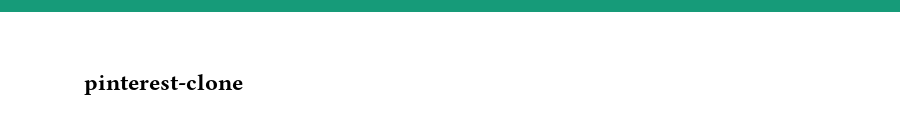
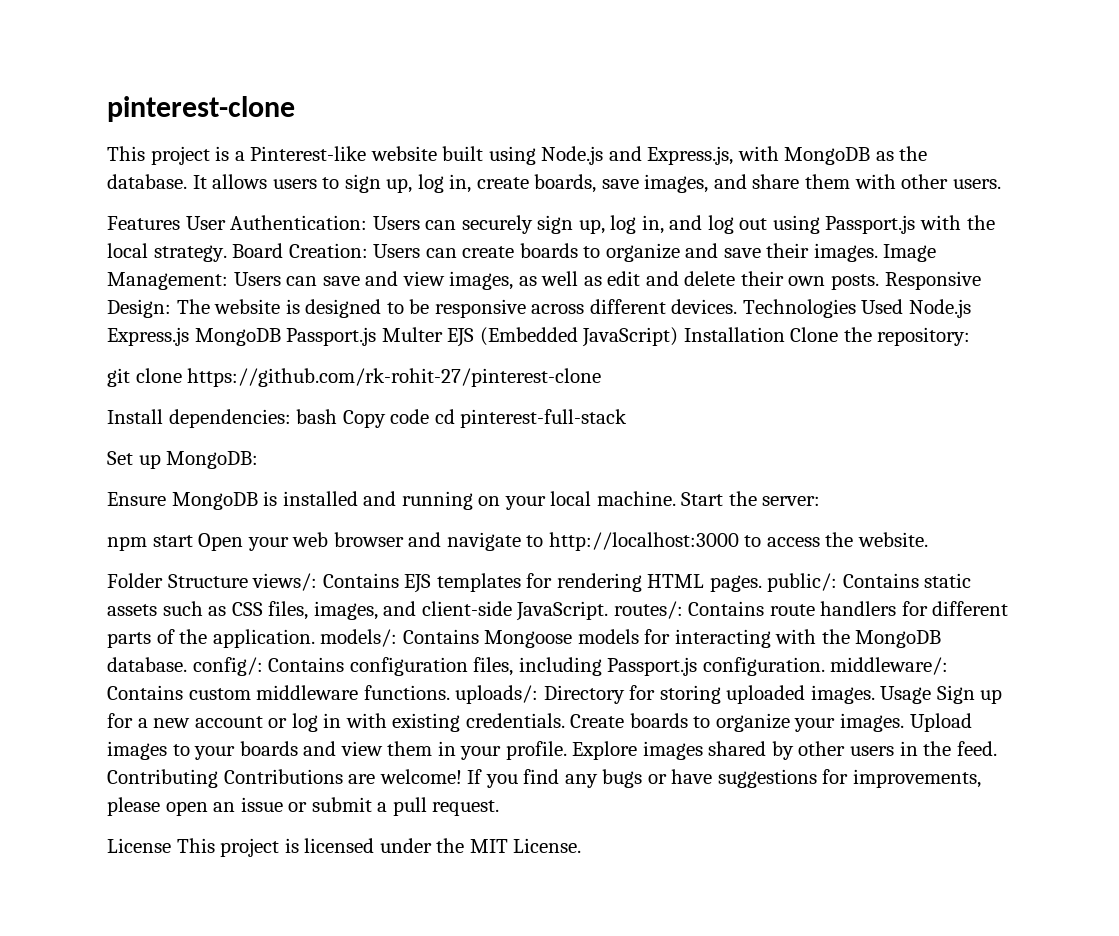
+ This project is a Pinterest-like website built using Node.js and Express.js, with MongoDB as the database. It allows users to sign up, log in, create boards, save images, and share them with other users.
+ Features User Authentication: Users can securely sign up, log in, and log out using Passport.js with the local strategy. Board Creation: Users can create boards to organize and save their images. Image Management: Users can save and view images, as well as edit and delete their own posts. Responsive Design: The website is designed to be responsive across different devices. Technologies Used Node.js Express.js MongoDB Passport.js Multer EJS (Embedded JavaScript) Installation Clone the repository:
+ git clone https://github.com/rk-rohit-27/pinterest-clone
+ Install dependencies: bash Copy code cd pinterest-full-stack
+ Set up MongoDB:
+ Ensure MongoDB is installed and running on your local machine. Start the server:
+ npm start Open your web browser and navigate to http://localhost:3000 to access the website.
+ Folder Structure views/: Contains EJS templates for rendering HTML pages. public/: Contains static assets such as CSS files, images, and client-side JavaScript. routes/: Contains route handlers for different parts of the application. models/: Contains Mongoose models for interacting with the MongoDB database. config/: Contains configuration files, including Passport.js configuration. middleware/: Contains custom middleware functions. uploads/: Directory for storing uploaded images. Usage Sign up for a new account or log in with existing credentials. Create boards to organize your images. Upload images to your boards and view them in your profile. Explore images shared by other users in the feed. Contributing Contributions are welcome! If you find any bugs or have suggestions for improvements, please open an issue or submit a pull request.
+ License This project is licensed under the MIT License.

